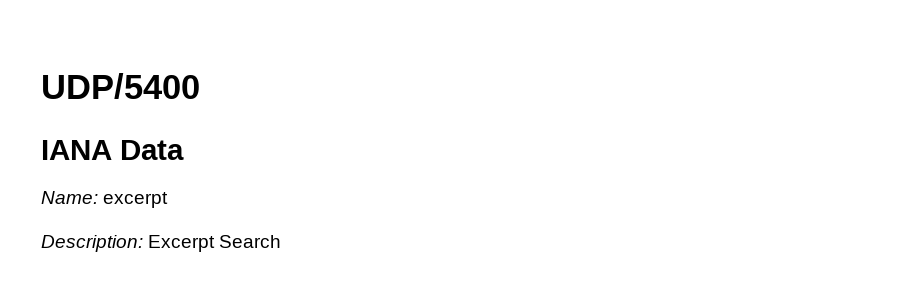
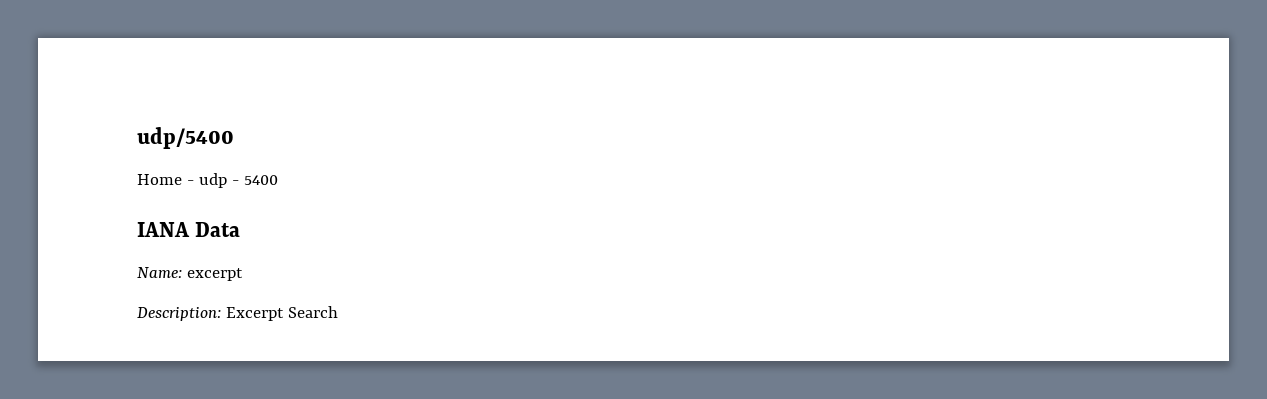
- UDP/5400
+ udp/5400
+ Home - udp - 5400

